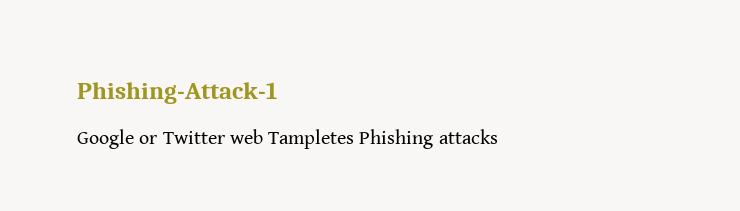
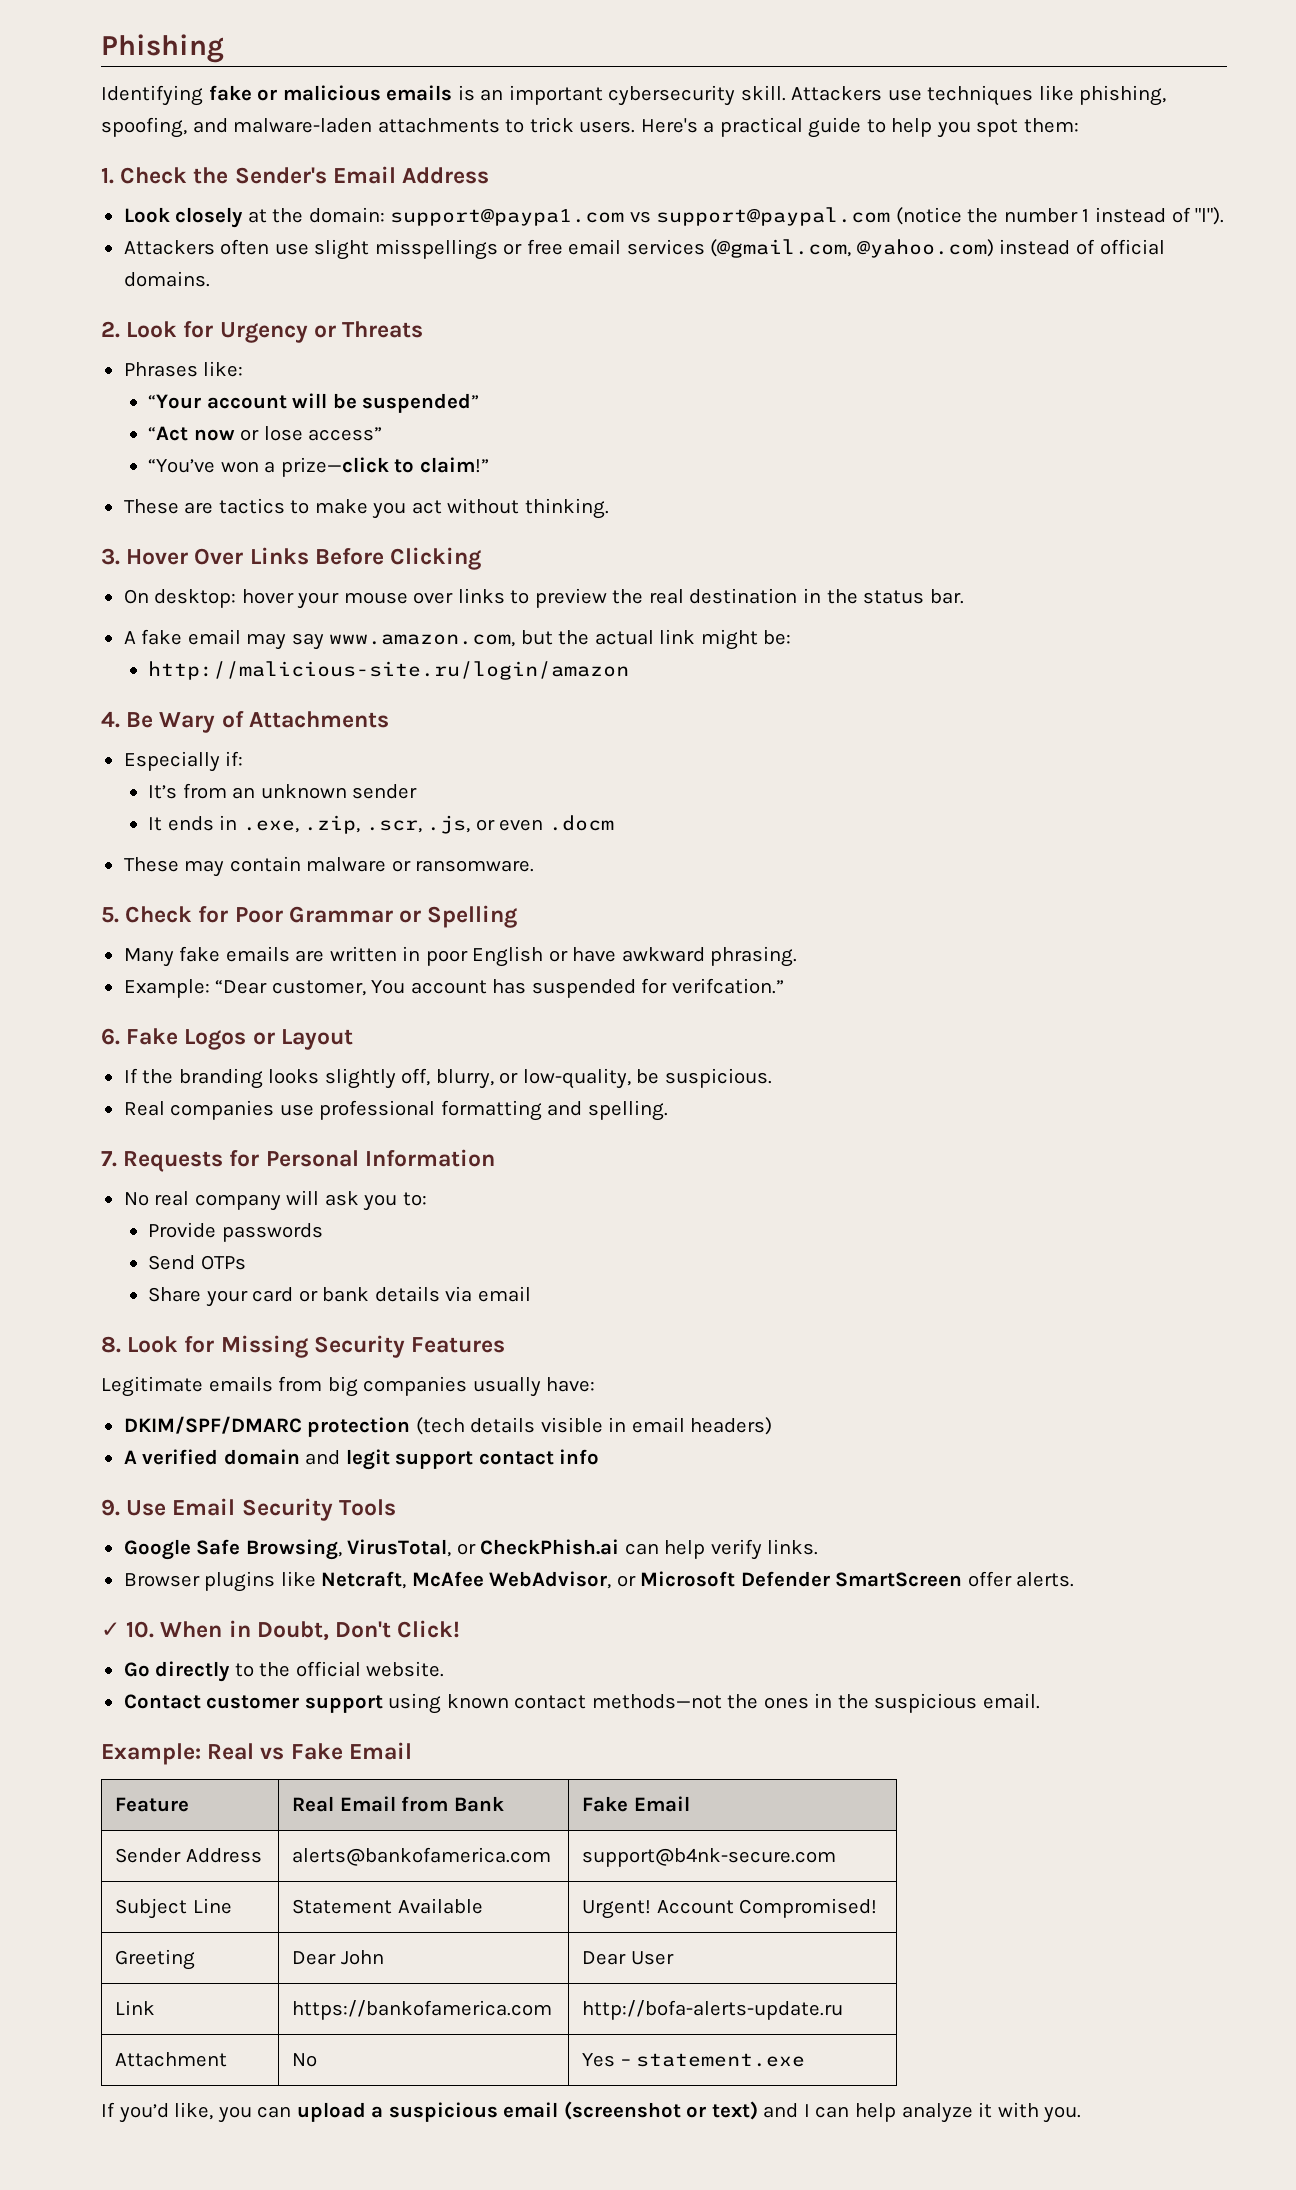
- Phishing-Attack-1
- Google or Twitter web Tampletes Phishing attacks
+ Phishing
+ Identifying fake or malicious emails is an important cybersecurity skill. Attackers use techniques like phishing, spoofing, and malware-laden attachments to trick users. Here's a practical guide to help you spot them:
+ 1. Check the Sender's Email Address
+ Look closely at the domain: support@paypa1.com vs support@paypal.com (notice the number 1 instead of "l").
+ Attackers often use slight misspellings or free email services (@gmail.com, @yahoo.com) instead of official domains.
+ 2. Look for Urgency or Threats
+ Phrases like:
+ “Your account will be suspended”
+ “Act now or lose access”
+ “You’ve won a prize—click to claim!”
+ These are tactics to make you act without thinking.
+ 3. Hover Over Links Before Clicking
+ On desktop: hover your mouse over links to preview the real destination in the status bar.
+ A fake email may say www.amazon.com, but the actual link might be:
+ http://malicious-site.ru/login/amazon
+ 4. Be Wary of Attachments
+ Especially if:
+ It’s from an unknown sender
+ It ends in .exe, .zip, .scr, .js, or even .docm
+ These may contain malware or ransomware.
+ 5. Check for Poor Grammar or Spelling
+ Many fake emails are written in poor English or have awkward phrasing.
+ Example: “Dear customer, You account has suspended for verifcation.”
+ 6. Fake Logos or Layout
+ If the branding looks slightly off, blurry, or low-quality, be suspicious.
+ Real companies use professional formatting and spelling.
+ 7. Requests for Personal Information
+ No real company will ask you to:
+ Provide passwords
+ Send OTPs
+ Share your card or bank details via email
+ 8. Look for Missing Security Features
+ Legitimate emails from big companies usually have:
+ DKIM/SPF/DMARC protection (tech details visible in email headers)
+ A verified domain and legit support contact info
+ 9. Use Email Security Tools
+ Google Safe Browsing, VirusTotal, or CheckPhish.ai can help verify links.
+ Browser plugins like Netcraft, McAfee WebAdvisor, or Microsoft Defender SmartScreen offer alerts.
+ ✓ 10. When in Doubt, Don't Click!
+ Go directly to the official website.
+ Contact customer support using known contact methods—not the ones in the suspicious email.
+ Example: Real vs Fake Email
+ Feature | Real Email from Bank | Fake Email
+ Sender Address | alerts@bankofamerica.com | support@b4nk-secure.com
+ Subject Line | Statement Available | Urgent! Account Compromised!
+ Greeting | Dear John | Dear User
+ Link | https://bankofamerica.com | http://bofa-alerts-update.ru
+ Attachment | No | Yes – statement.exe
+ If you’d like, you can upload a suspicious email (screenshot or text) and I can help analyze it with you.

